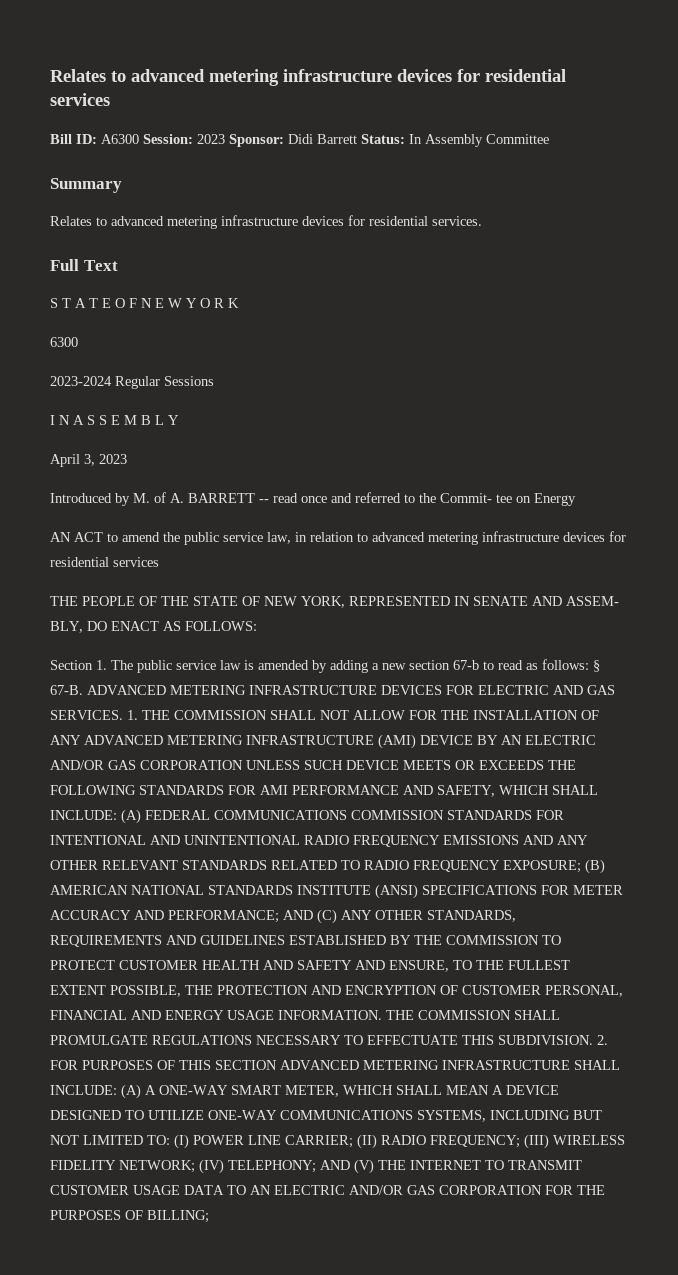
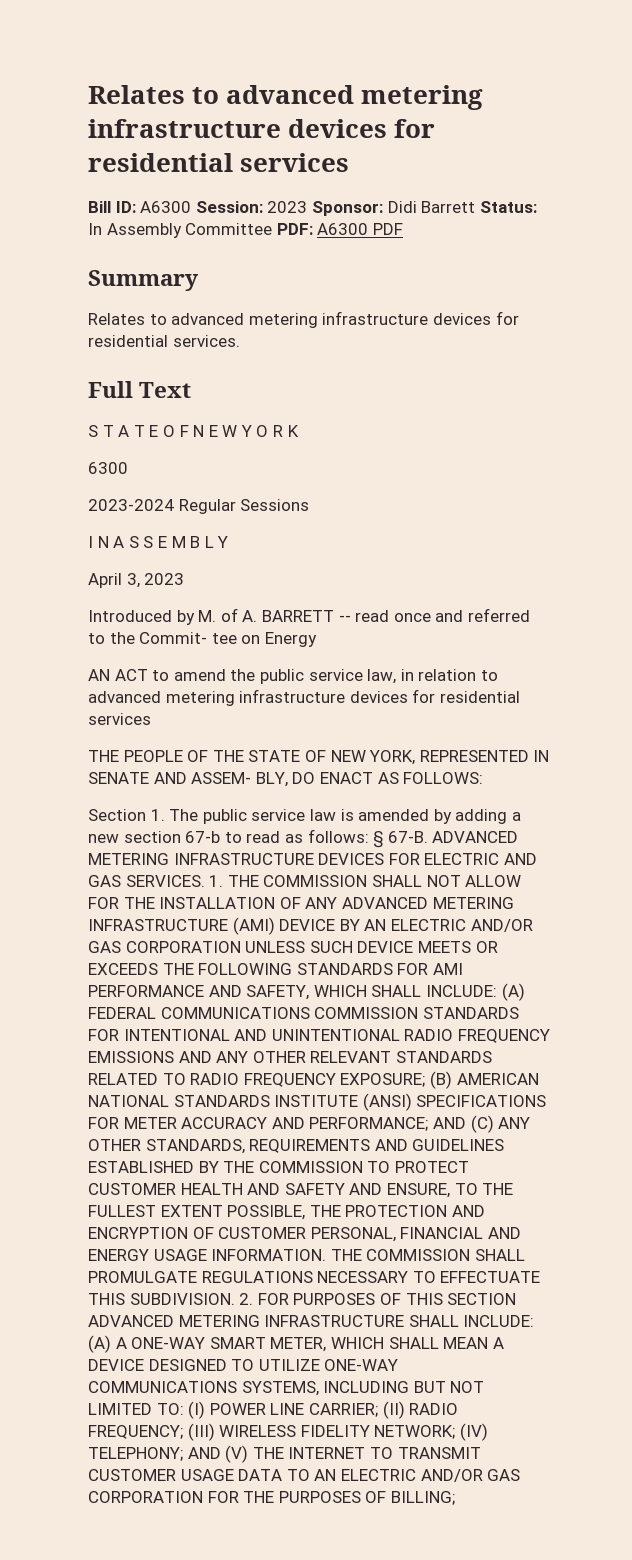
- Bill ID: A6300 Session: 2023 Sponsor: Didi Barrett Status: In Assembly Committee
+ Bill ID: A6300 Session: 2023 Sponsor: Didi Barrett Status: In Assembly Committee PDF: A6300 PDF

